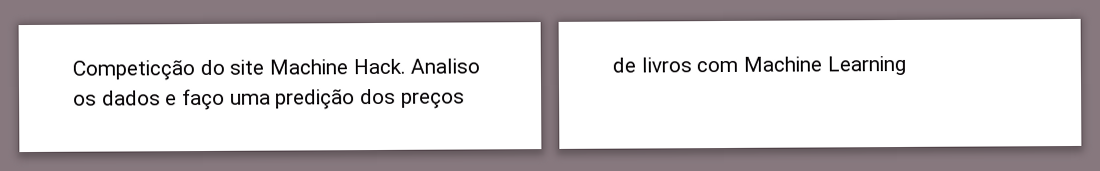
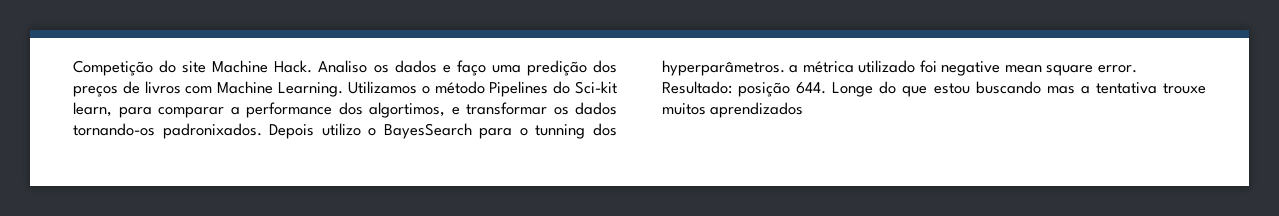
- Competicção do site Machine Hack.
+ Competição do site Machine Hack.
- Analiso os dados e faço uma predição dos preços de livros com Machine Learning
+ Analiso os dados e faço uma predição dos preços de livros com Machine Learning. Utilizamos o método Pipelines do Sci-kit learn, para comparar a performance dos algortimos, e transformar os dados tornando-os padronixados. Depois utilizo o BayesSearch para o tunning dos hyperparâmetros. a métrica utilizado foi negative mean square error. Resultado: posição 644. Longe do que estou buscando mas a tentativa trouxe muitos aprendizados

